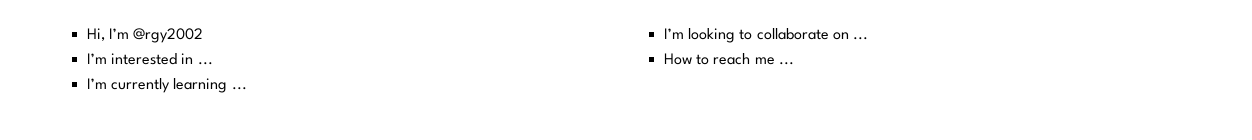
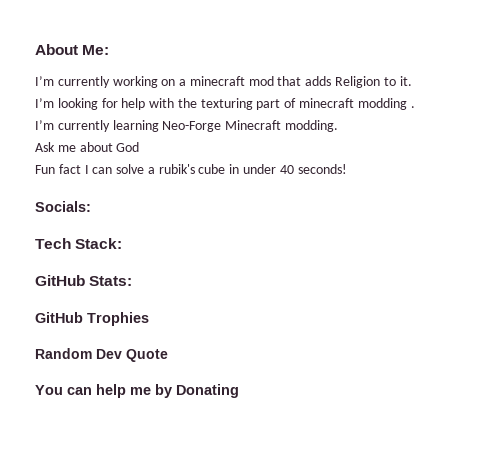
- Hi, I’m @rgy2002
- I’m interested in ...
- I’m currently learning ...
- I’m looking to collaborate on ...
- How to reach me ...
+ About Me:
+ I’m currently working on a minecraft mod that adds Religion to it.
+ I’m looking for help with the texturing part of minecraft modding .
+ I’m currently learning Neo-Forge Minecraft modding.
+ Ask me about God
+ Fun fact I can solve a rubik's cube in under 40 seconds!
+ Socials:
+ Tech Stack:
+ GitHub Stats:
+ GitHub Trophies
+ Random Dev Quote
+ You can help me by Donating

